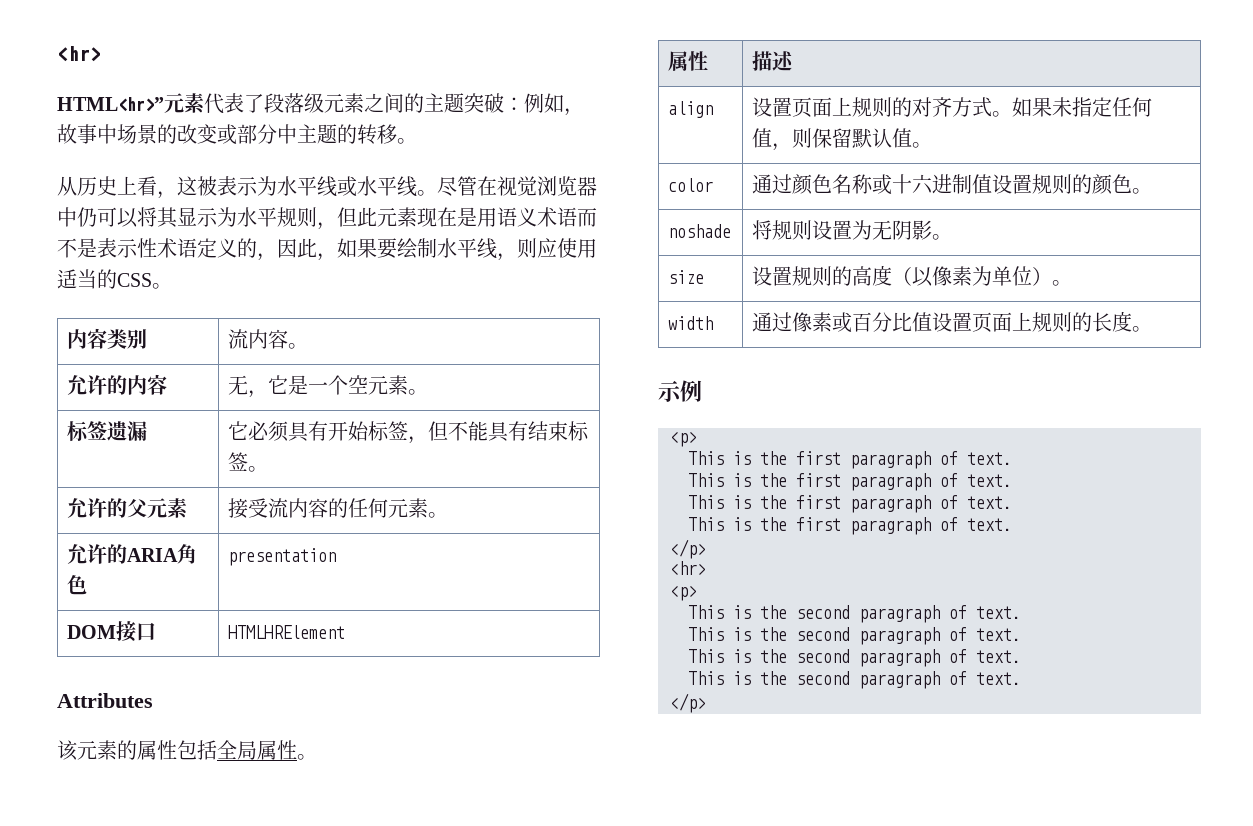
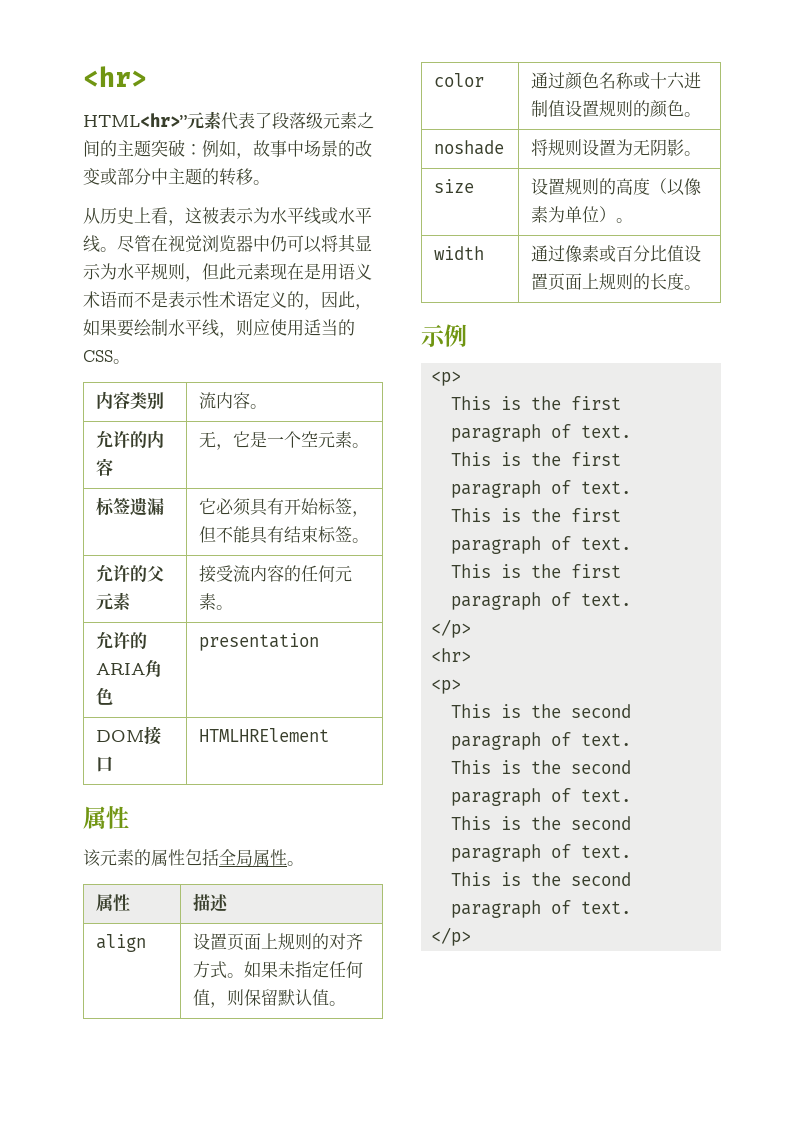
  DOM接口 | HTMLHRElement
- Attributes
+ 属性

